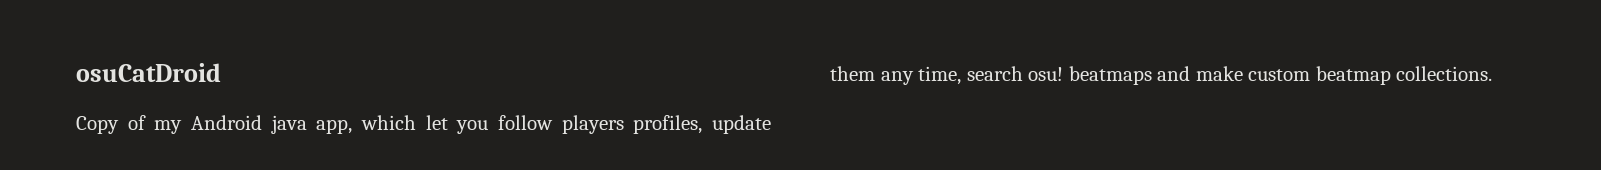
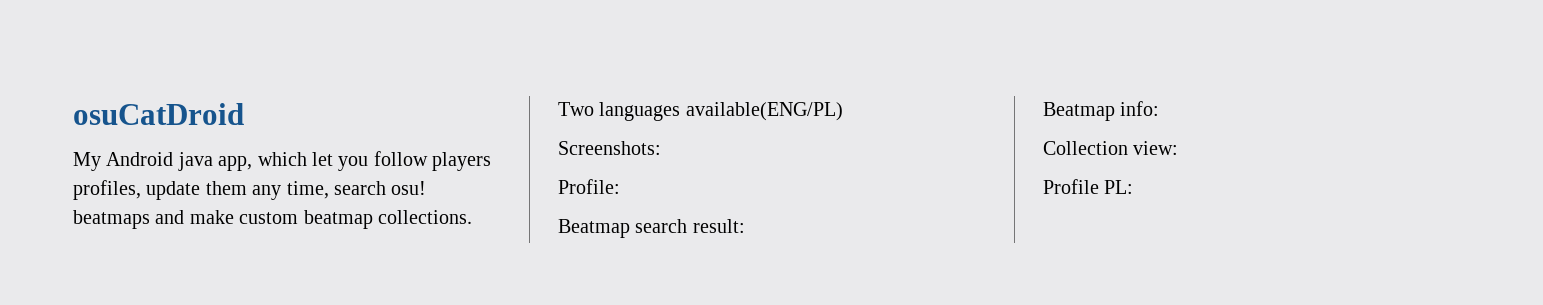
- Copy of my Android java app, which let you follow players profiles, update them any time, search osu! beatmaps and make custom beatmap collections.
+ My Android java app, which let you follow players profiles, update them any time, search osu! beatmaps and make custom beatmap collections.
+ Two languages available(ENG/PL)
+ Screenshots:
+ Profile:
+ Beatmap search result:
+ Beatmap info:
+ Collection view:
+ Profile PL:

